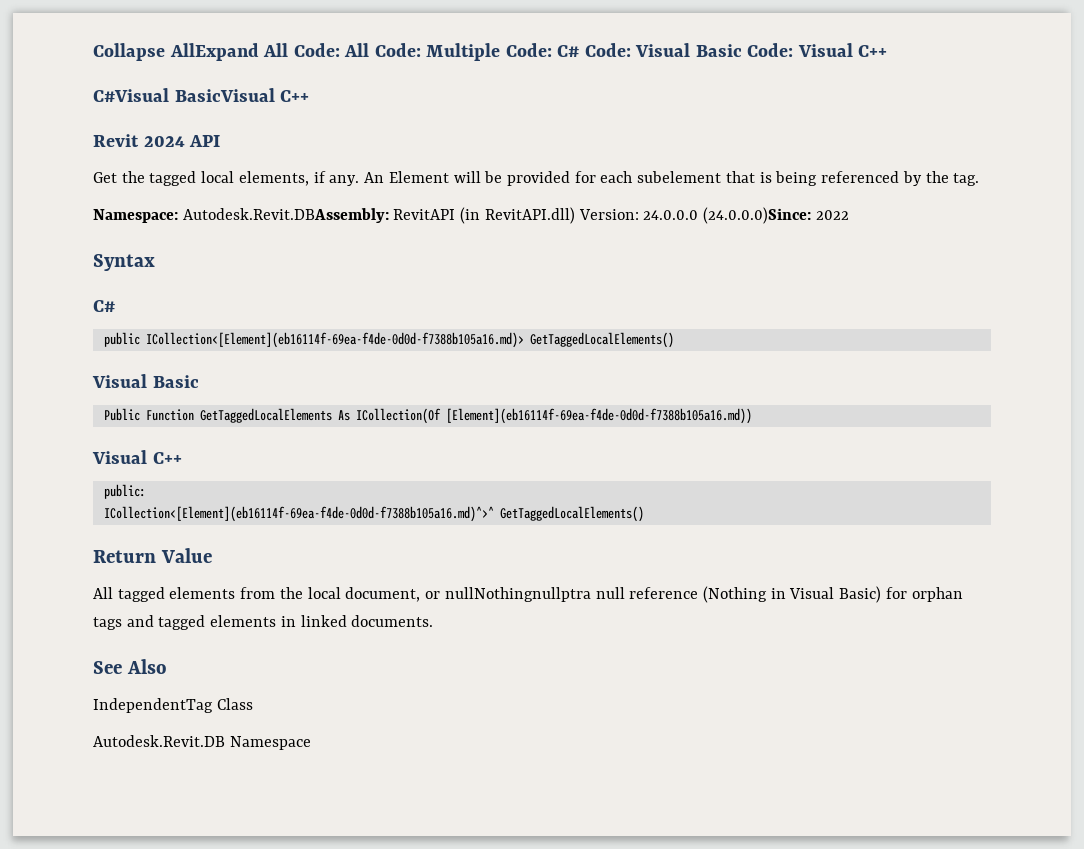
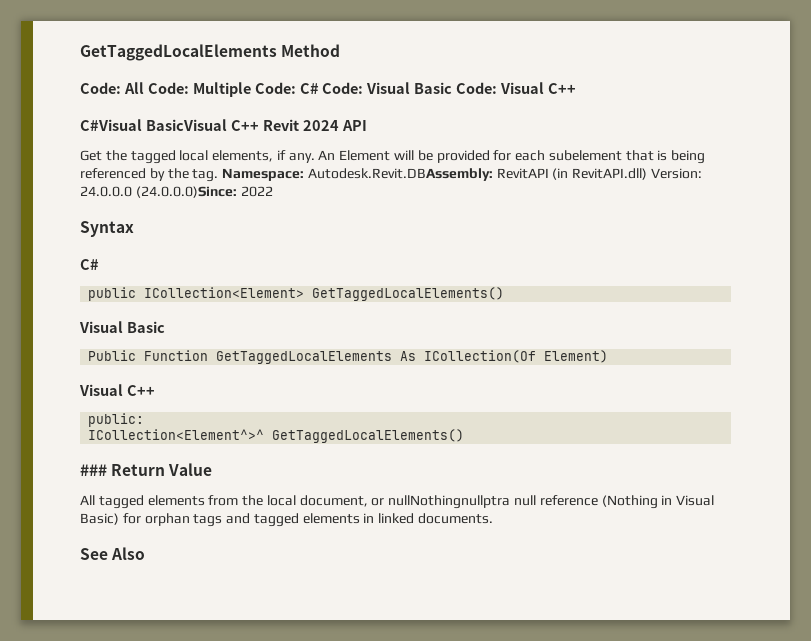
- Collapse AllExpand All Code: All Code: Multiple Code: C# Code: Visual Basic Code: Visual C++
+ GetTaggedLocalElements Method
+ Code: All Code: Multiple Code: C# Code: Visual Basic Code: Visual C++
- C#Visual BasicVisual C++
- Revit 2024 API
+ C#Visual BasicVisual C++ Revit 2024 API
- An Element will be provided for each subelement that is being referenced by the tag.
- Namespace: Autodesk.Revit.DBAssembly: RevitAPI (in RevitAPI.dll) Version: 24.0.0.0 (24.0.0.0)Since: 2022
+ An Element will be provided for each subelement that is being referenced by the tag. Namespace: Autodesk.Revit.DBAssembly: RevitAPI (in RevitAPI.dll) Version: 24.0.0.0 (24.0.0.0)Since: 2022
- public ICollection<[Element](eb16114f-69ea-f4de-0d0d-f7388b105a16.md)> GetTaggedLocalElements()
+ public ICollection<Element> GetTaggedLocalElements()
- Public Function GetTaggedLocalElements As ICollection(Of [Element](eb16114f-69ea-f4de-0d0d-f7388b105a16.md))
+ Public Function GetTaggedLocalElements As ICollection(Of Element)
- ICollection<[Element](eb16114f-69ea-f4de-0d0d-f7388b105a16.md)^>^ GetTaggedLocalElements()
- Return Value
+ ICollection<Element^>^ GetTaggedLocalElements()
+ ### Return Value
- IndependentTag Class
- Autodesk.Revit.DB Namespace

